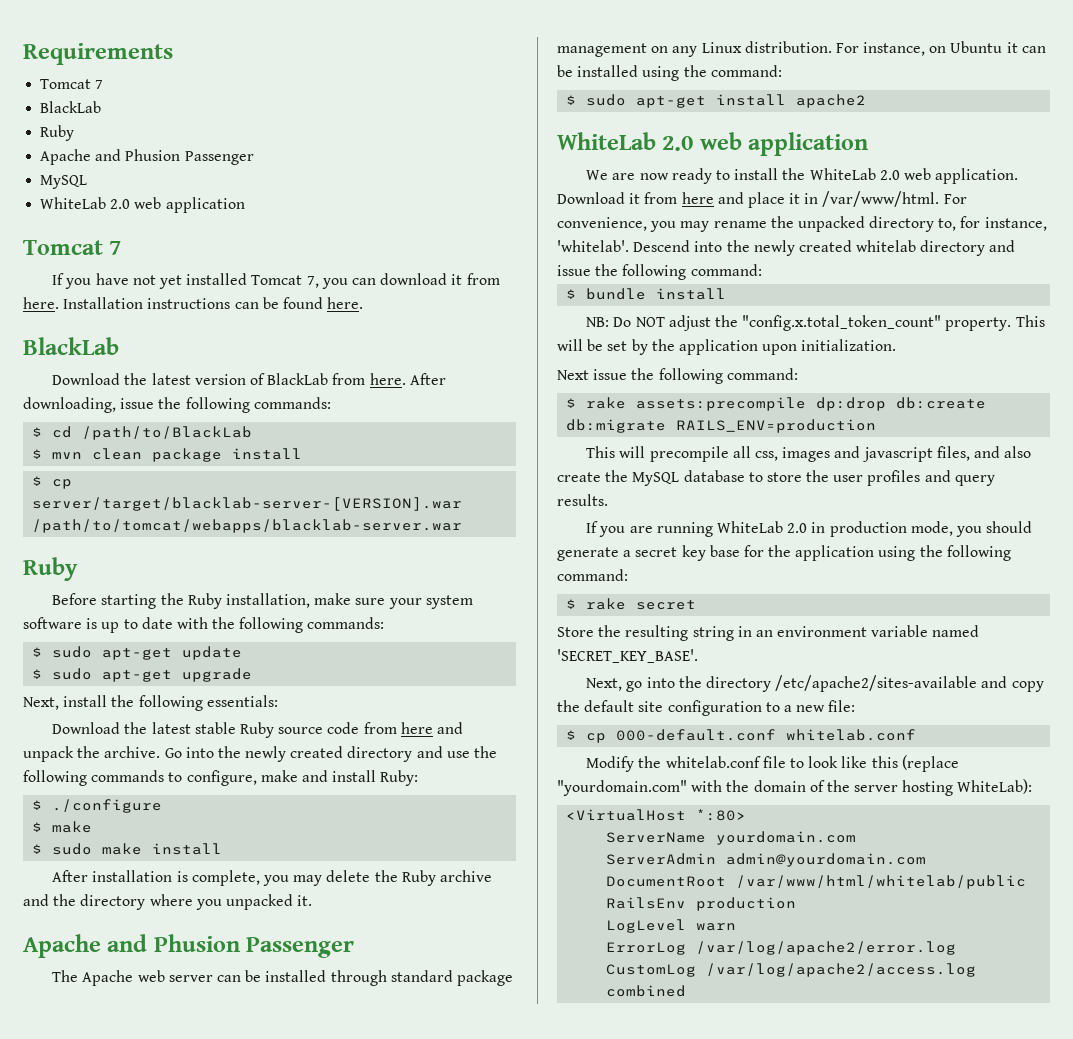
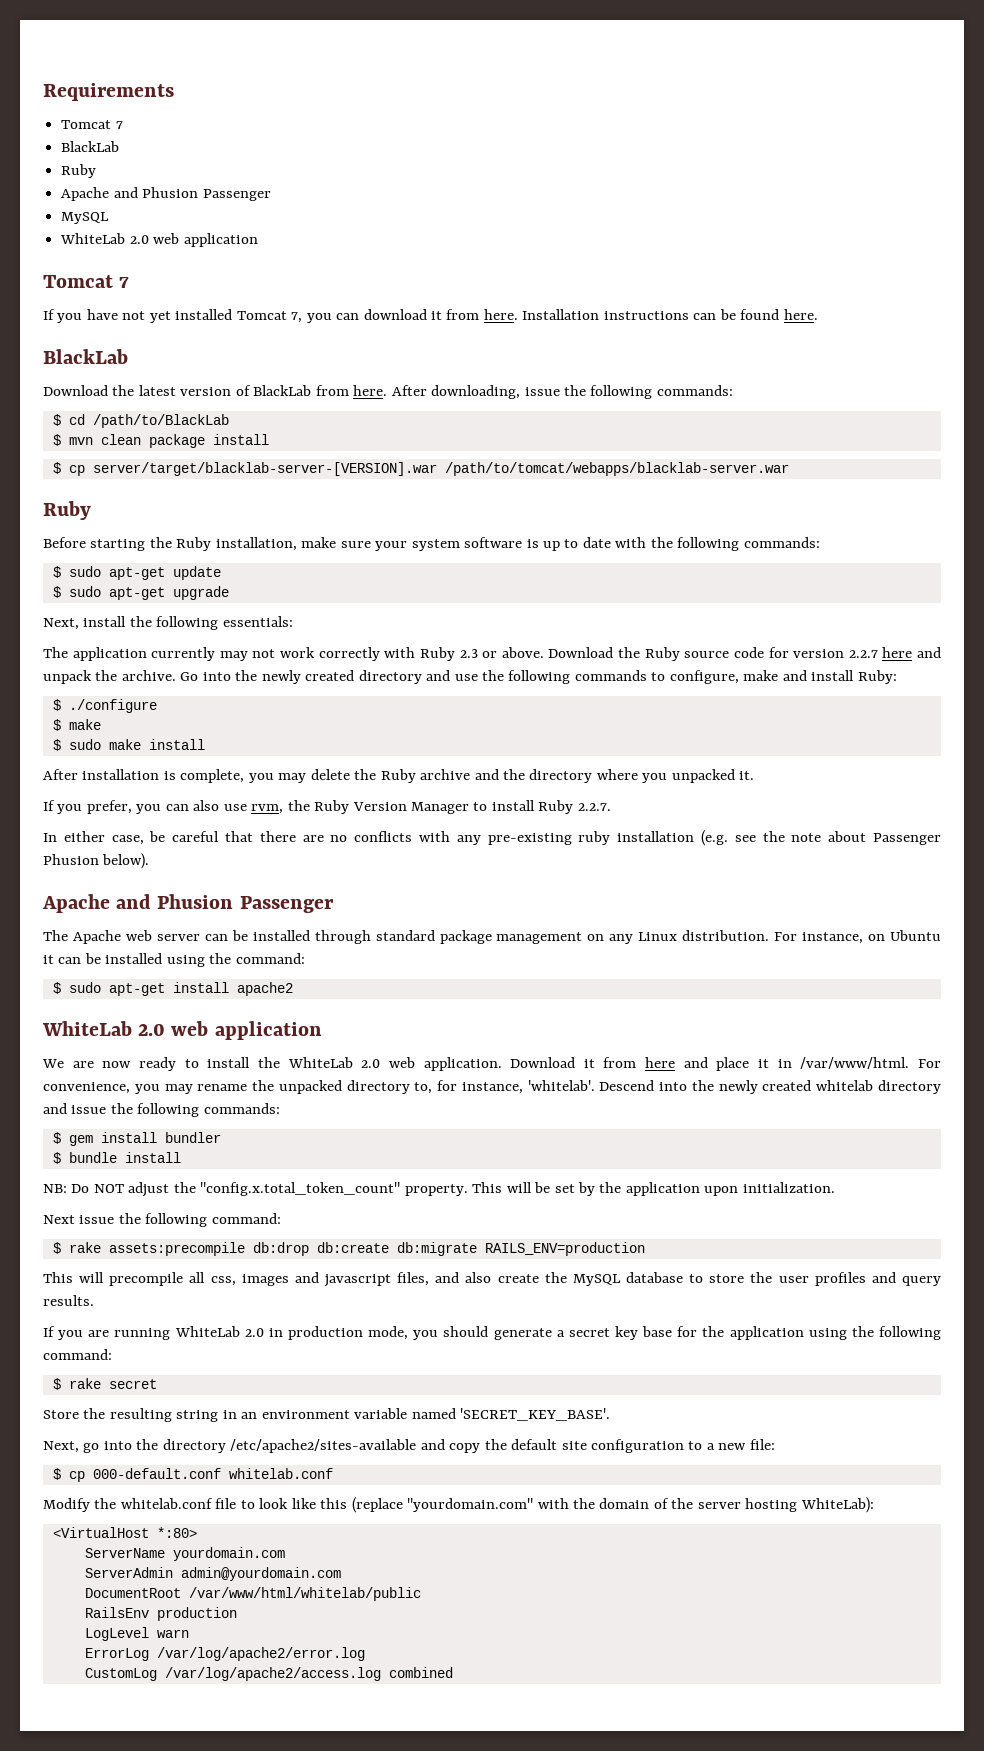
- Download the latest stable Ruby source code from here and unpack the archive.
+ The application currently may not work correctly with Ruby 2.3 or above. Download the Ruby source code for version 2.2.7 here and unpack the archive.
+ If you prefer, you can also use rvm, the Ruby Version Manager to install Ruby 2.2.7.
+ In either case, be careful that there are no conflicts with any pre-existing ruby installation (e.g. see the note about Passenger Phusion below).
- Descend into the newly created whitelab directory and issue the following command:
+ Descend into the newly created whitelab directory and issue the following commands:
+ $ gem install bundler
- $ rake assets:precompile dp:drop db:create db:migrate RAILS_ENV=production
+ $ rake assets:precompile db:drop db:create db:migrate RAILS_ENV=production

